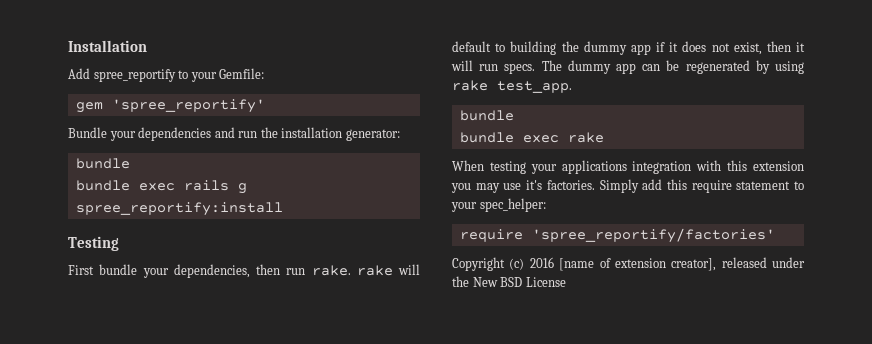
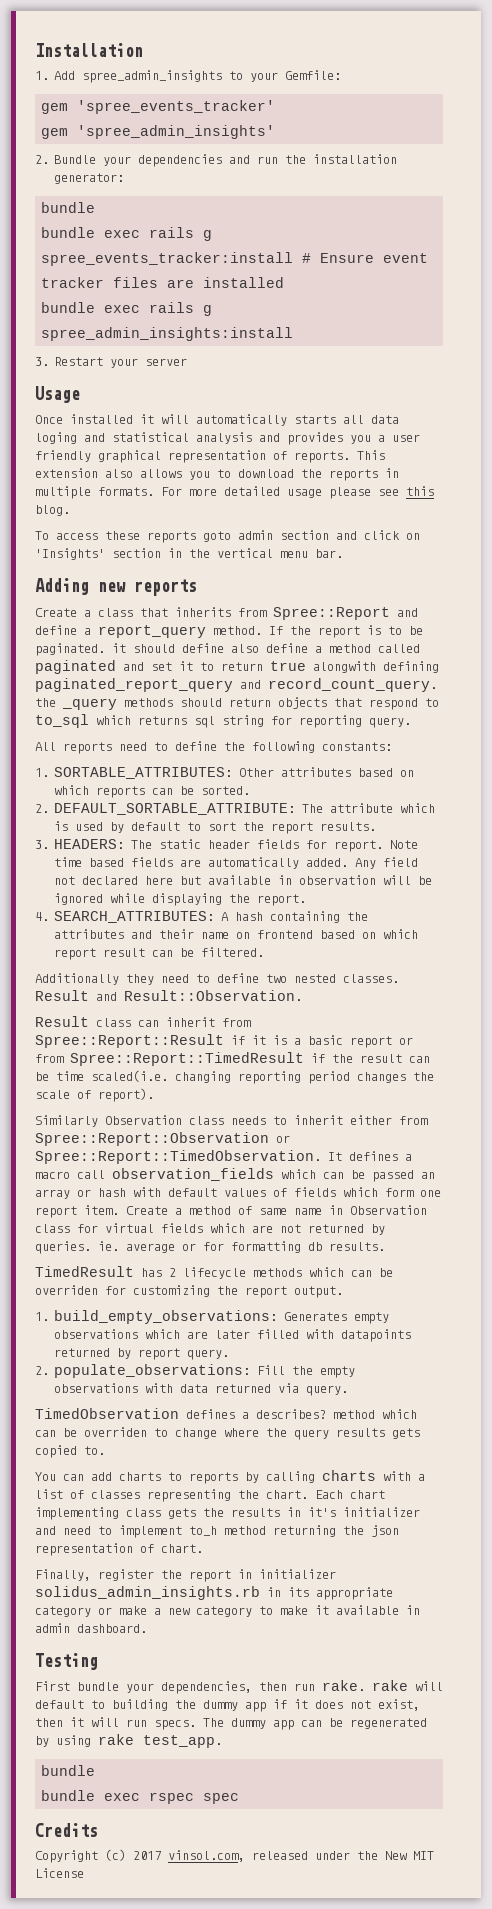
- Add spree_reportify to your Gemfile:
+ 1. Add spree_admin_insights to your Gemfile:
- gem 'spree_reportify'
- Bundle your dependencies and run the installation generator:
+ gem 'spree_events_tracker'
+ gem 'spree_admin_insights'
+ 2. Bundle your dependencies and run the installation generator:
- bundle exec rails g spree_reportify:install
+ bundle exec rails g spree_events_tracker:install # Ensure event tracker files are installed
+ bundle exec rails g spree_admin_insights:install
+ 3. Restart your server
+ Usage
+ Once installed it will automatically starts all data loging and statistical analysis and provides you a user friendly graphical representation of reports. This extension also allows you to download the reports in multiple formats. For more detailed usage please see this blog.
+ To access these reports goto admin section and click on 'Insights' section in the vertical menu bar.
+ Adding new reports
+ Create a class that inherits from Spree::Report and define a report_query method. If the report is to be paginated. it should define also define a method called paginated and set it to return true alongwith defining paginated_report_query and record_count_query. the _query methods should return objects that respond to to_sql which returns sql string for reporting query.
+ All reports need to define the following constants:
+ 1. SORTABLE_ATTRIBUTES: Other attributes based on which reports can be sorted.
+ 2. DEFAULT_SORTABLE_ATTRIBUTE: The attribute which is used by default to sort the report results.
+ 3. HEADERS: The static header fields for report. Note time based fields are automatically added. Any field not declared here but available in observation will be ignored while displaying the report.
+ 4. SEARCH_ATTRIBUTES: A hash containing the attributes and their name on frontend based on which report result can be filtered.
+ Additionally they need to define two nested classes. Result and Result::Observation.
+ Result class can inherit from Spree::Report::Result if it is a basic report or from Spree::Report::TimedResult if the result can be time scaled(i.e. changing reporting period changes the scale of report).
+ Similarly Observation class needs to inherit either from Spree::Report::Observation or Spree::Report::TimedObservation. It defines a macro call observation_fields which can be passed an array or hash with default values of fields which form one report item. Create a method of same name in Observation class for virtual fields which are not returned by queries. ie. average or for formatting db results.
+ TimedResult has 2 lifecycle methods which can be overriden for customizing the report output.
+ 1. build_empty_observations: Generates empty observations which are later filled with datapoints returned by report query.
+ 2. populate_observations: Fill the empty observations with data returned via query.
+ TimedObservation defines a describes? method which can be overriden to change where the query results gets copied to.
+ You can add charts to reports by calling charts with a list of classes representing the chart. Each chart implementing class gets the results in it's initializer and need to implement to_h method returning the json representation of chart.
+ Finally, register the report in initializer solidus_admin_insights.rb in its appropriate category or make a new category to make it available in admin dashboard.
- bundle exec rake
- When testing your applications integration with this extension you may use it's factories. Simply add this require statement to your spec_helper:
- require 'spree_reportify/factories'
- Copyright (c) 2016 [name of extension creator], released under the New BSD License
+ bundle exec rspec spec
+ Credits
+ Copyright (c) 2017 vinsol.com, released under the New MIT License

